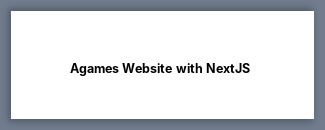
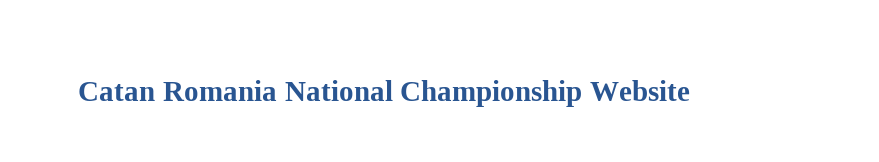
- Agames Website with NextJS
+ Catan Romania National Championship Website

